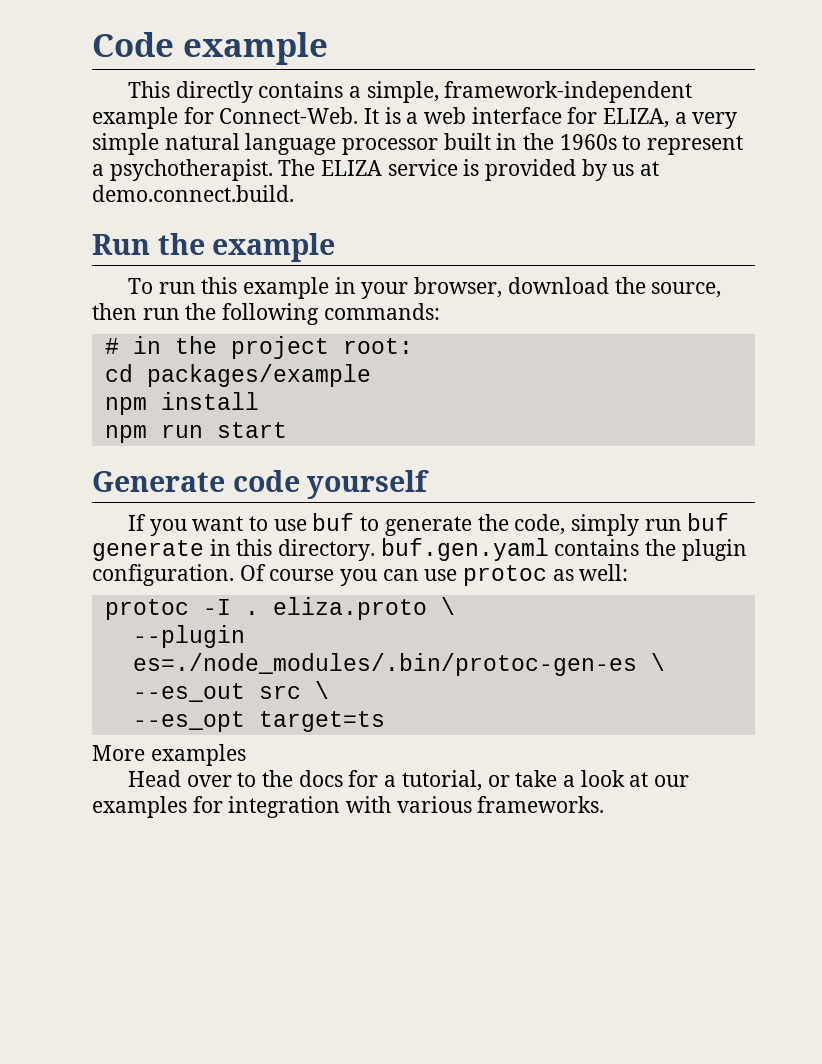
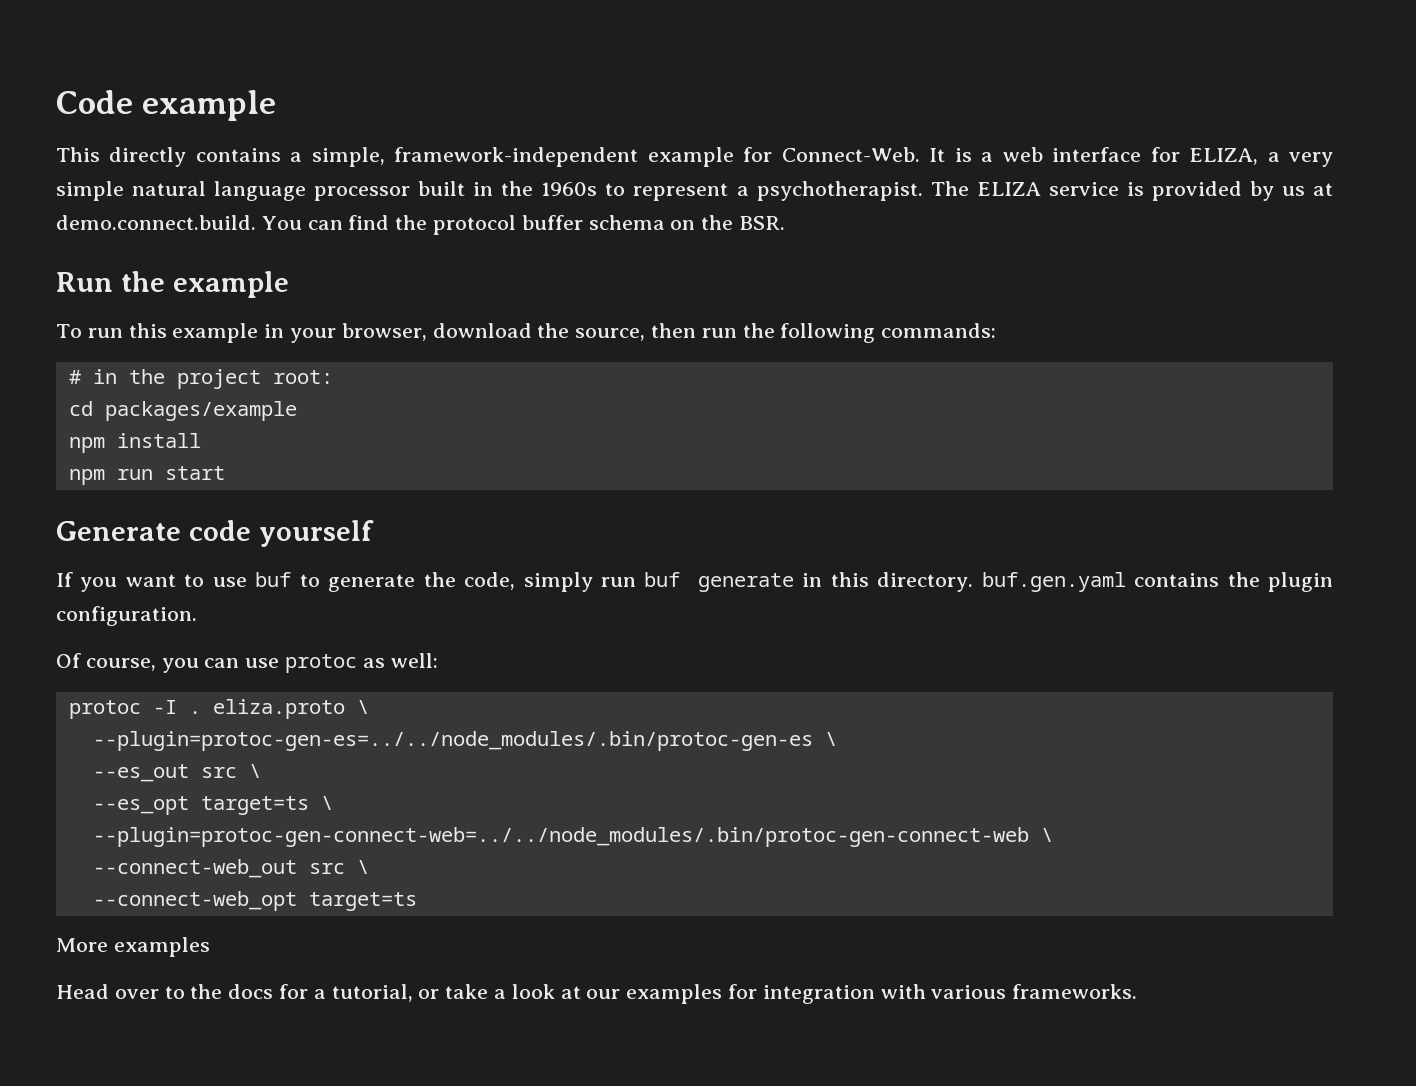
- The ELIZA service is provided by us at demo.connect.build.
+ The ELIZA service is provided by us at demo.connect.build. You can find the protocol buffer schema on the BSR.
- If you want to use buf to generate the code, simply run buf generate in this directory. buf.gen.yaml contains the plugin configuration. Of course you can use protoc as well:
+ If you want to use buf to generate the code, simply run buf generate in this directory. buf.gen.yaml contains the plugin configuration.
+ Of course, you can use protoc as well:
- --plugin es=./node_modules/.bin/protoc-gen-es \
+ --plugin=protoc-gen-es=../../node_modules/.bin/protoc-gen-es \
- --es_opt target=ts
+ --es_opt target=ts \
+ --plugin=protoc-gen-connect-web=../../node_modules/.bin/protoc-gen-connect-web \
+ --connect-web_out src \
+ --connect-web_opt target=ts

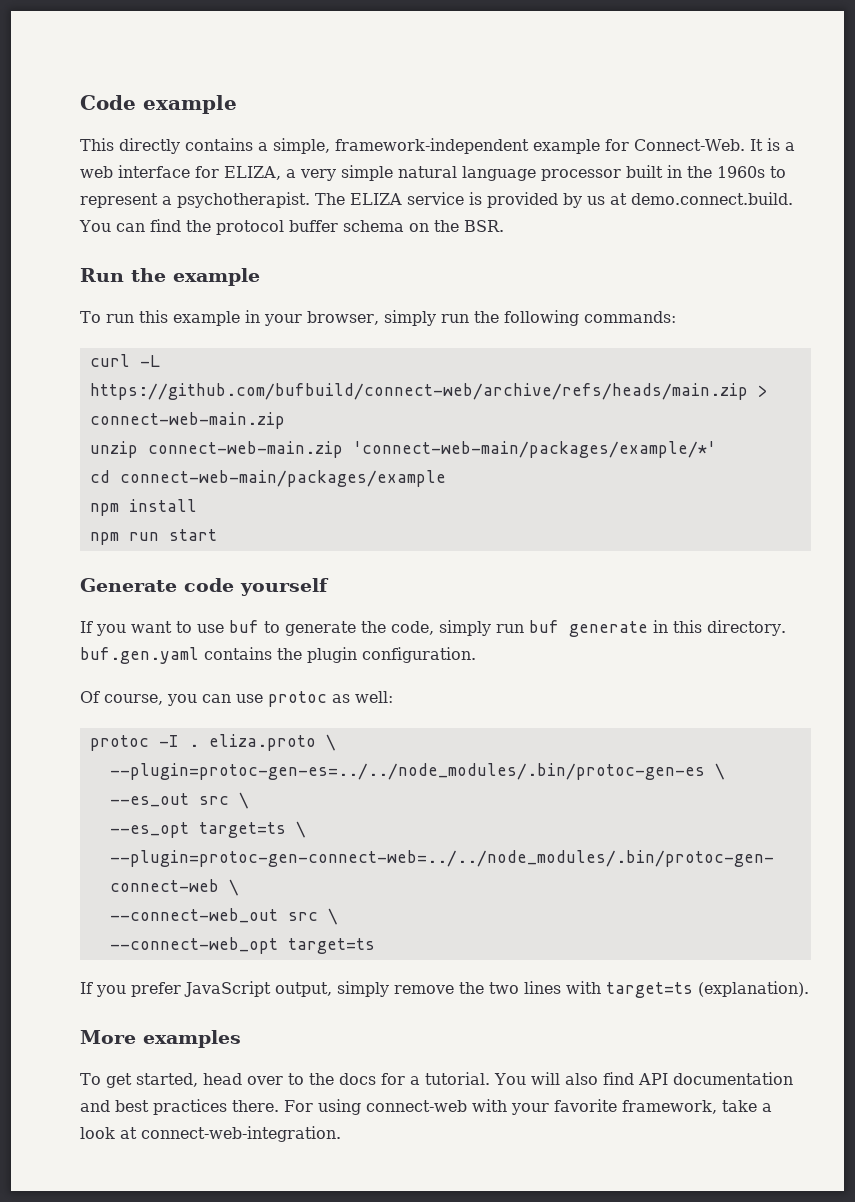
- To run this example in your browser, download the source, then run the following commands:
+ To run this example in your browser, simply run the following commands:
- # in the project root:
+ curl -L https://github.com/bufbuild/connect-web/archive/refs/heads/main.zip > connect-web-main.zip
+ unzip connect-web-main.zip 'connect-web-main/packages/example/*'
- cd packages/example
+ cd connect-web-main/packages/example
+ If you prefer JavaScript output, simply remove the two lines with target=ts (explanation).
  More examples
- Head over to the docs for a tutorial, or take a look at our examples for integration with various frameworks.
+ To get started, head over to the docs for a tutorial. You will also find API documentation and best practices there. For using connect-web with your favorite framework, take a look at connect-web-integration.

